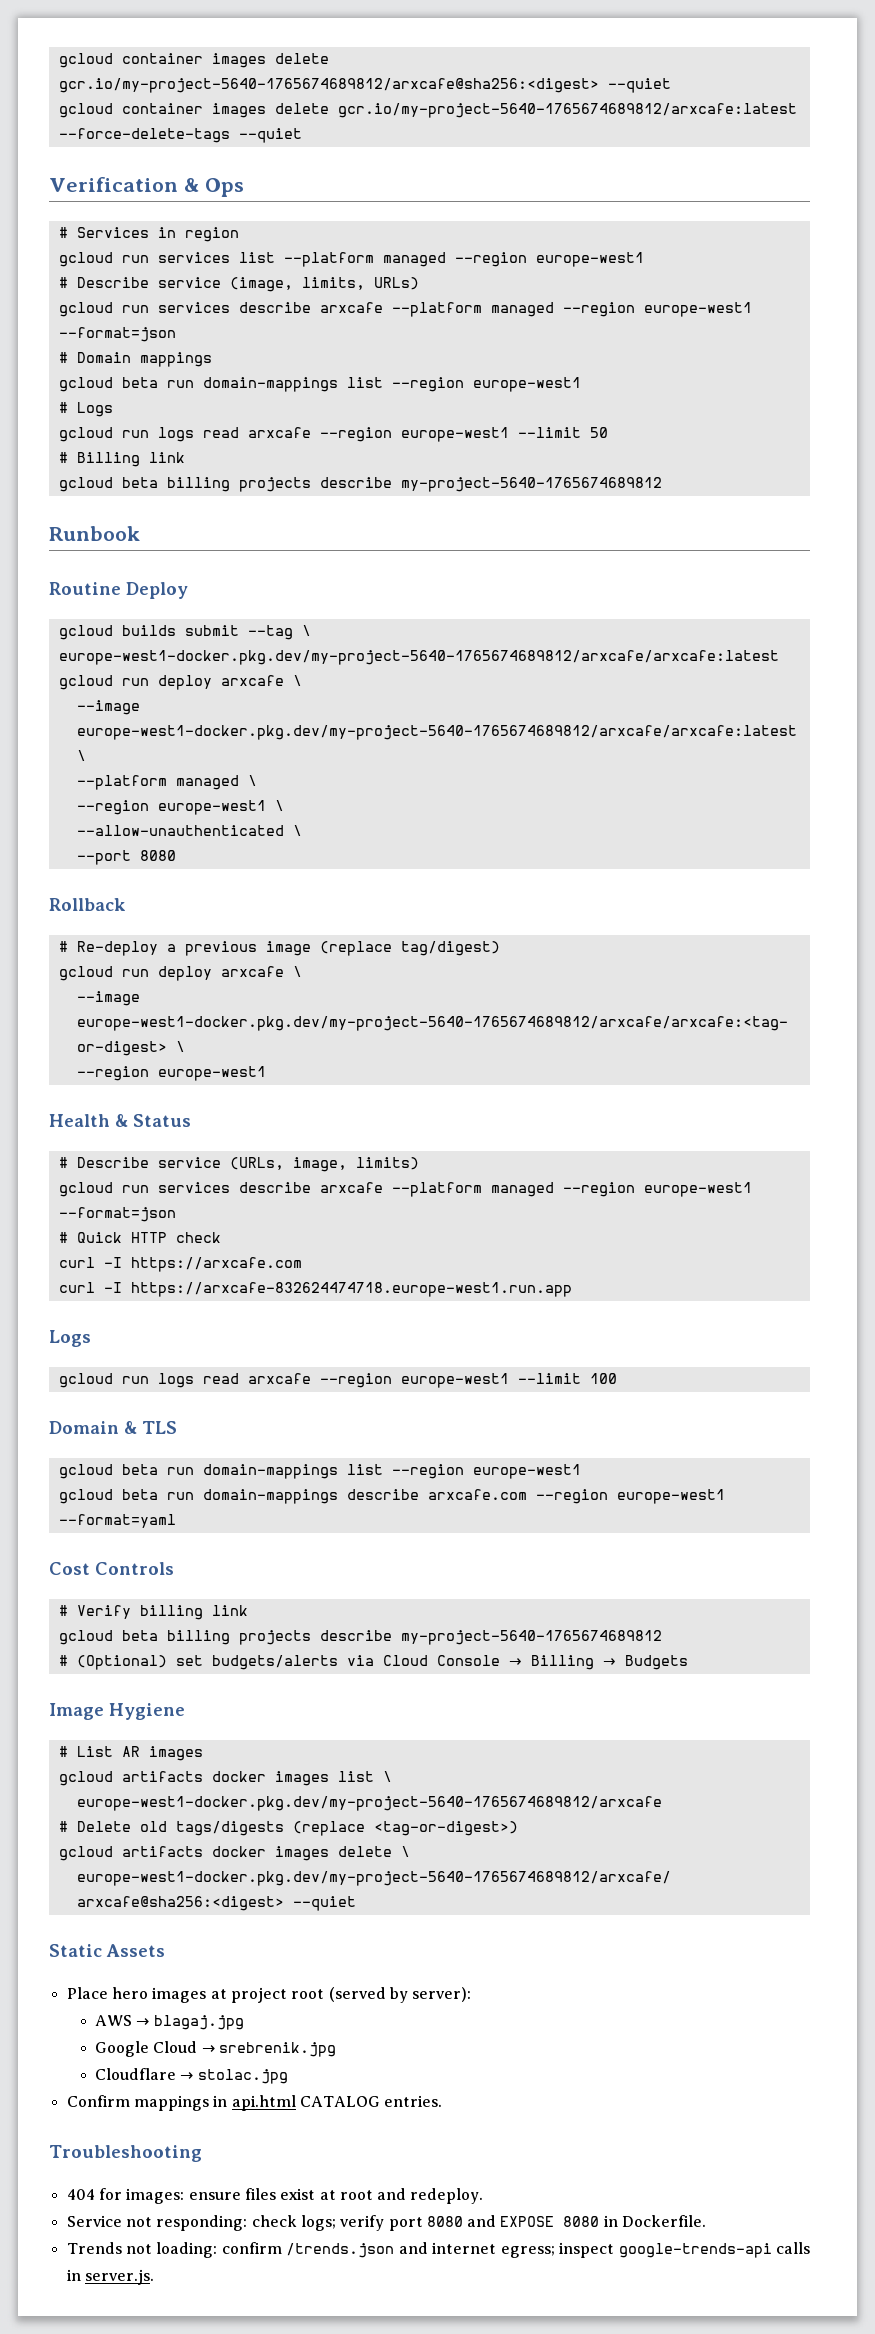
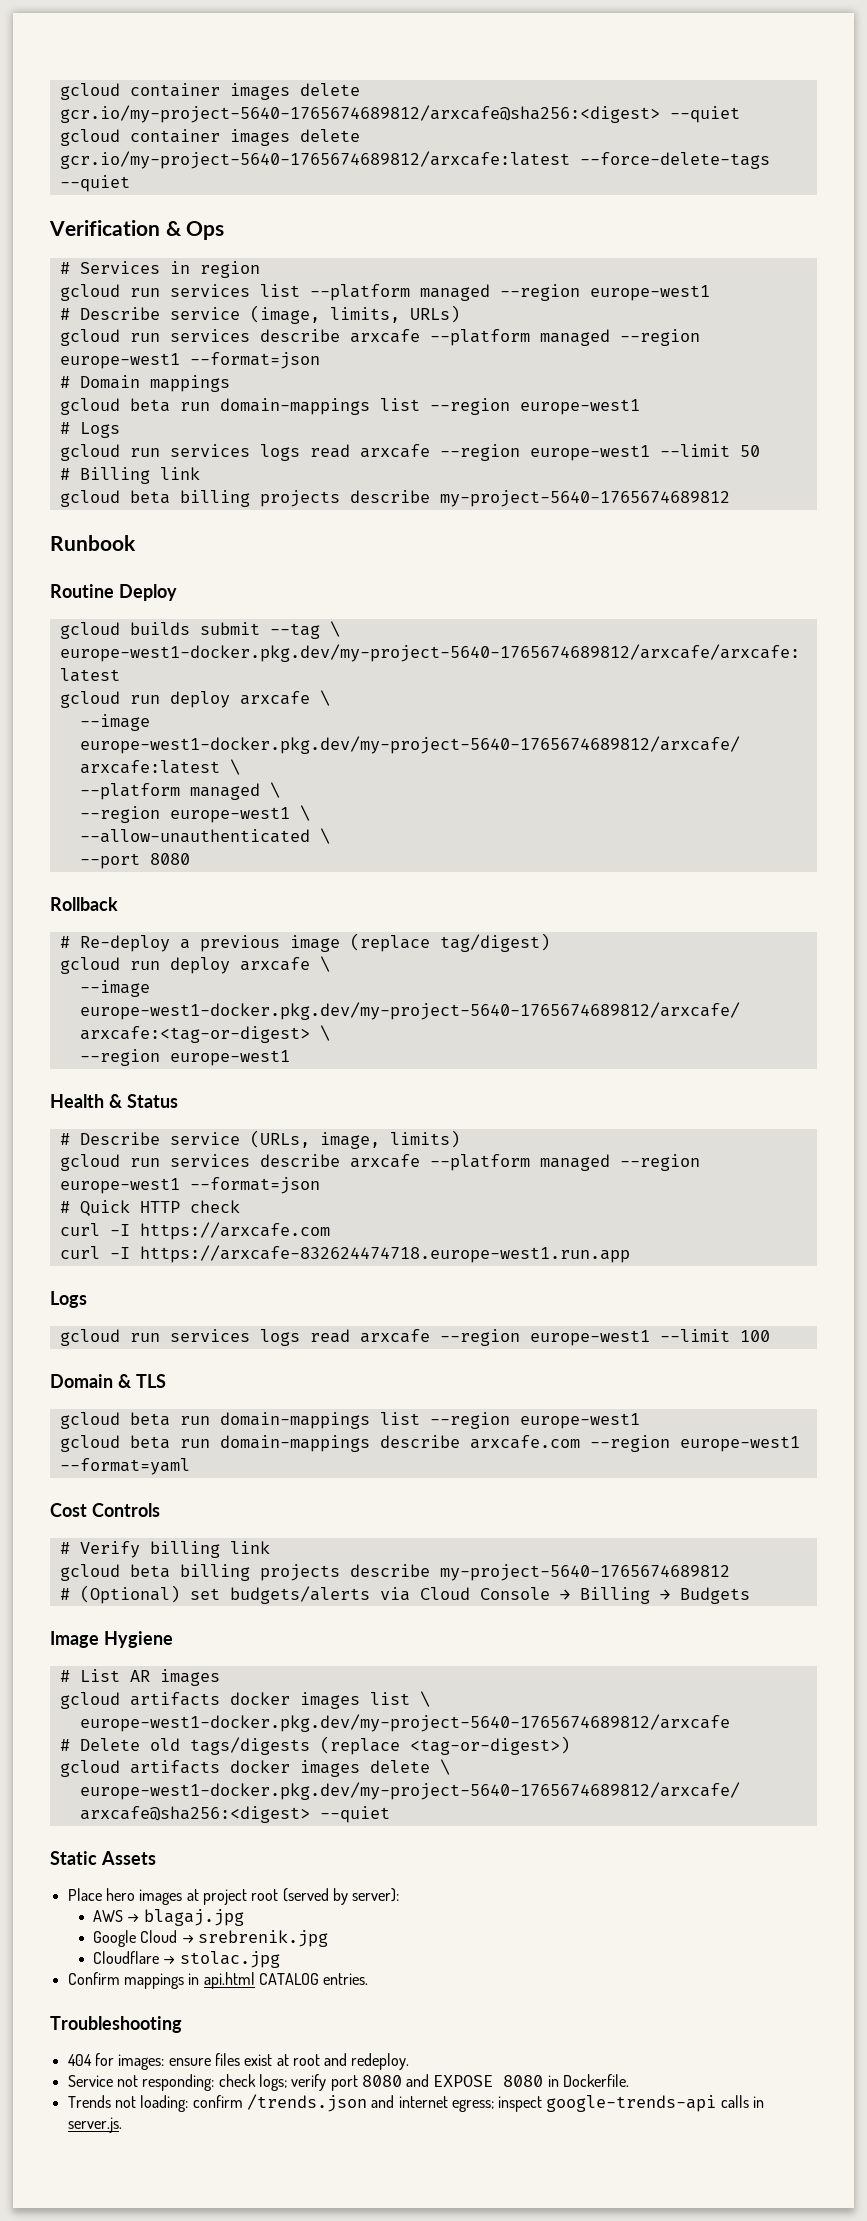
- gcloud run logs read arxcafe --region europe-west1 --limit 50
+ gcloud run services logs read arxcafe --region europe-west1 --limit 50
- gcloud run logs read arxcafe --region europe-west1 --limit 100
+ gcloud run services logs read arxcafe --region europe-west1 --limit 100

